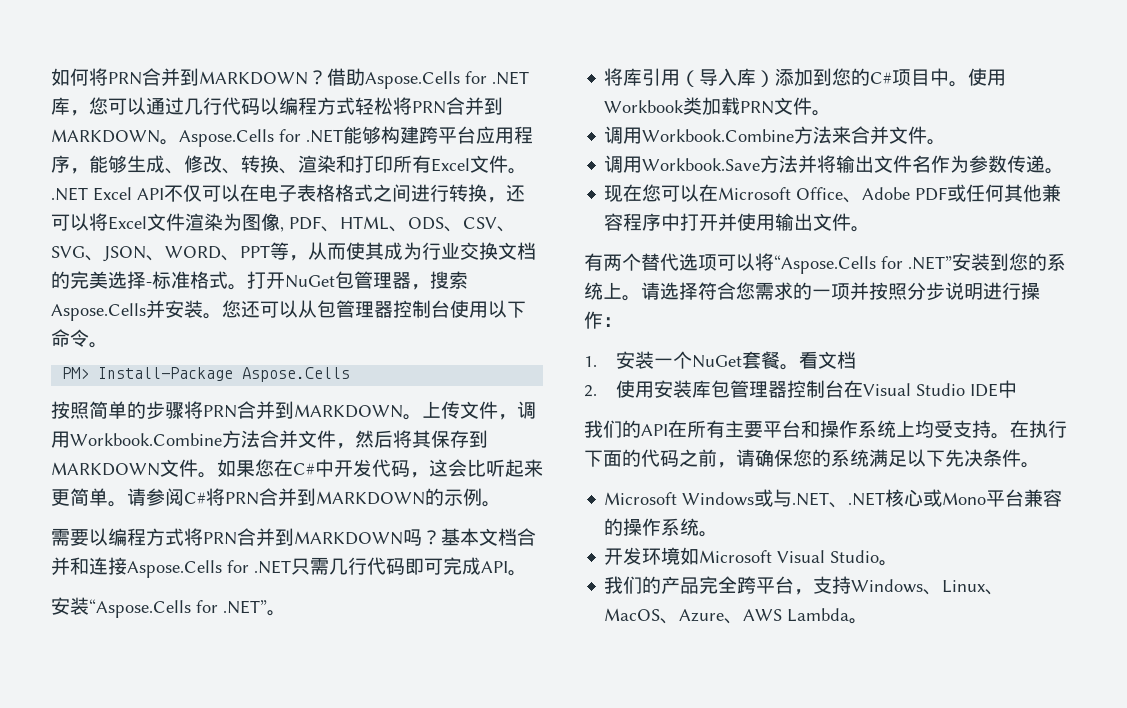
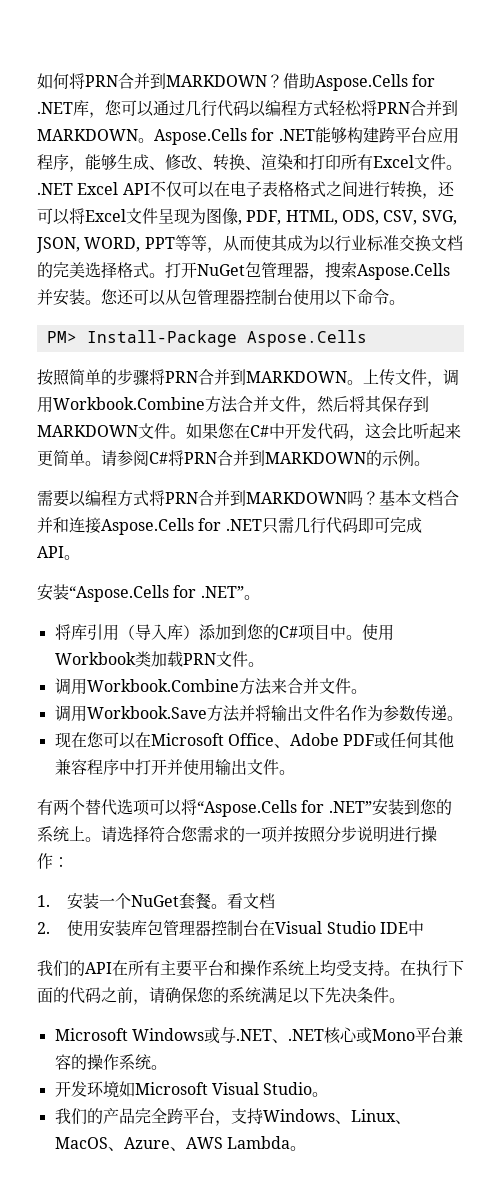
- Aspose.Cells for .NET能够构建跨平台应用程序，能够生成、修改、转换、渲染和打印所有Excel文件。.NET Excel API不仅可以在电子表格格式之间进行转换，还可以将Excel文件渲染为图像, PDF、HTML、ODS、CSV、SVG、JSON、WORD、PPT等，从而使其成为行业交换文档的完美选择-标准格式。
+ Aspose.Cells for .NET能够构建跨平台应用程序，能够生成、修改、转换、渲染和打印所有Excel文件。.NET Excel API不仅可以在电子表格格式之间进行转换，还可以将Excel文件呈现为图像, PDF, HTML, ODS, CSV, SVG, JSON, WORD, PPT等等，从而使其成为以行业标准交换文档的完美选择格式。

